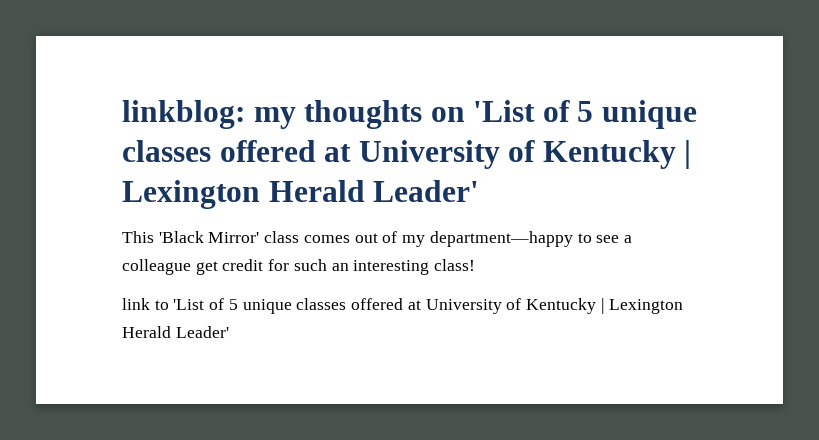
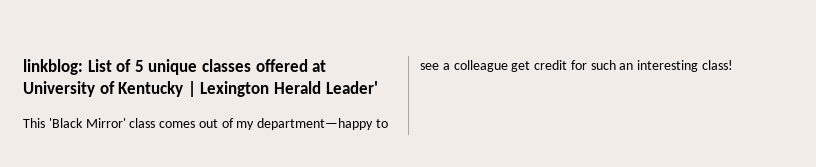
- linkblog: my thoughts on 'List of 5 unique classes offered at University of Kentucky | Lexington Herald Leader'
+ linkblog: List of 5 unique classes offered at University of Kentucky | Lexington Herald Leader'
- link to 'List of 5 unique classes offered at University of Kentucky | Lexington Herald Leader'

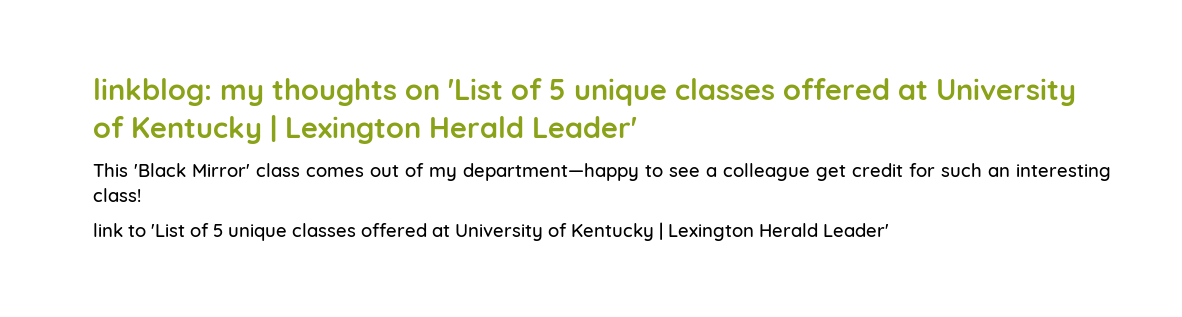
- linkblog: List of 5 unique classes offered at University of Kentucky | Lexington Herald Leader'
+ linkblog: my thoughts on 'List of 5 unique classes offered at University of Kentucky | Lexington Herald Leader'
+ link to 'List of 5 unique classes offered at University of Kentucky | Lexington Herald Leader'

